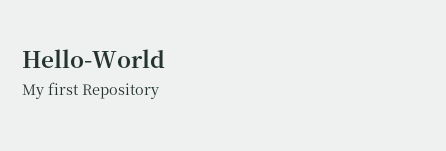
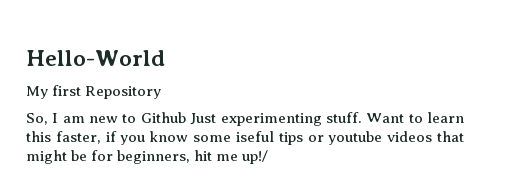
+ So, I am new to Github Just experimenting stuff. Want to learn this faster, if you know some iseful tips or youtube videos that might be for beginners, hit me up!/

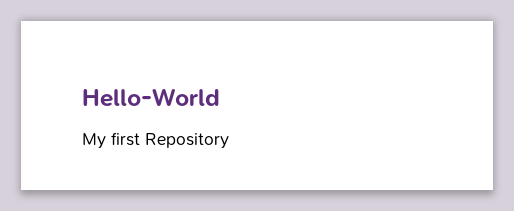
- So, I am new to Github Just experimenting stuff. Want to learn this faster, if you know some iseful tips or youtube videos that might be for beginners, hit me up!/

